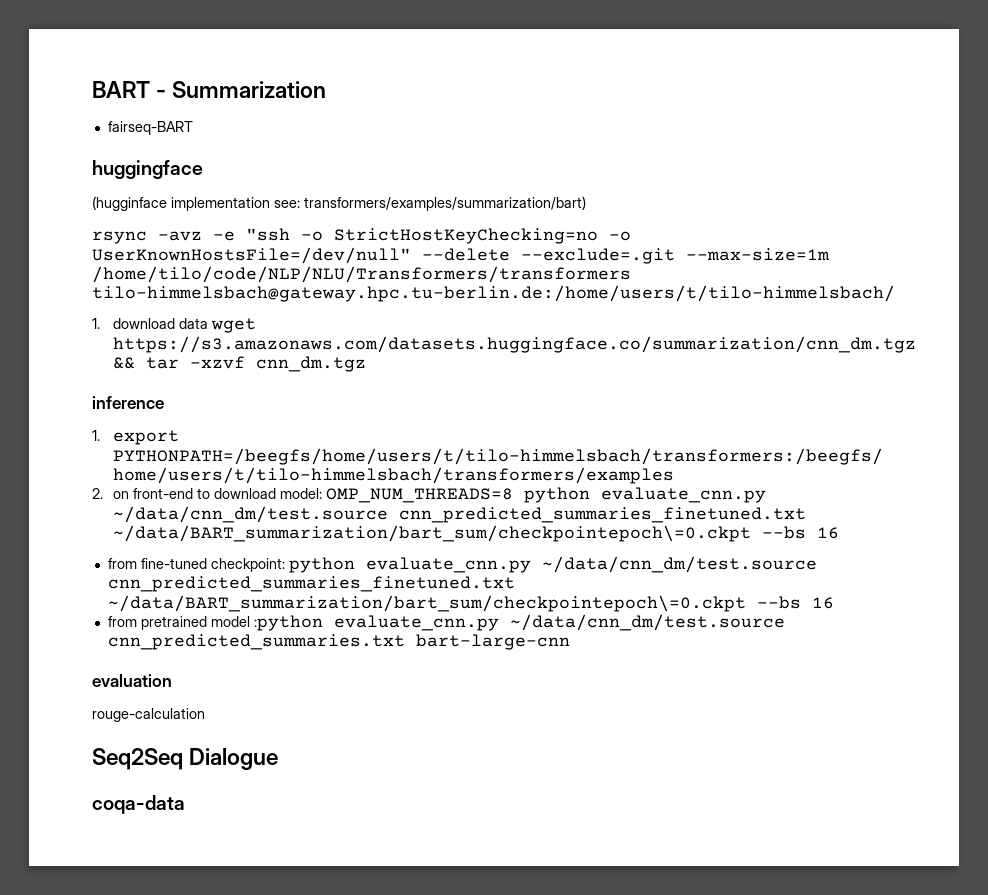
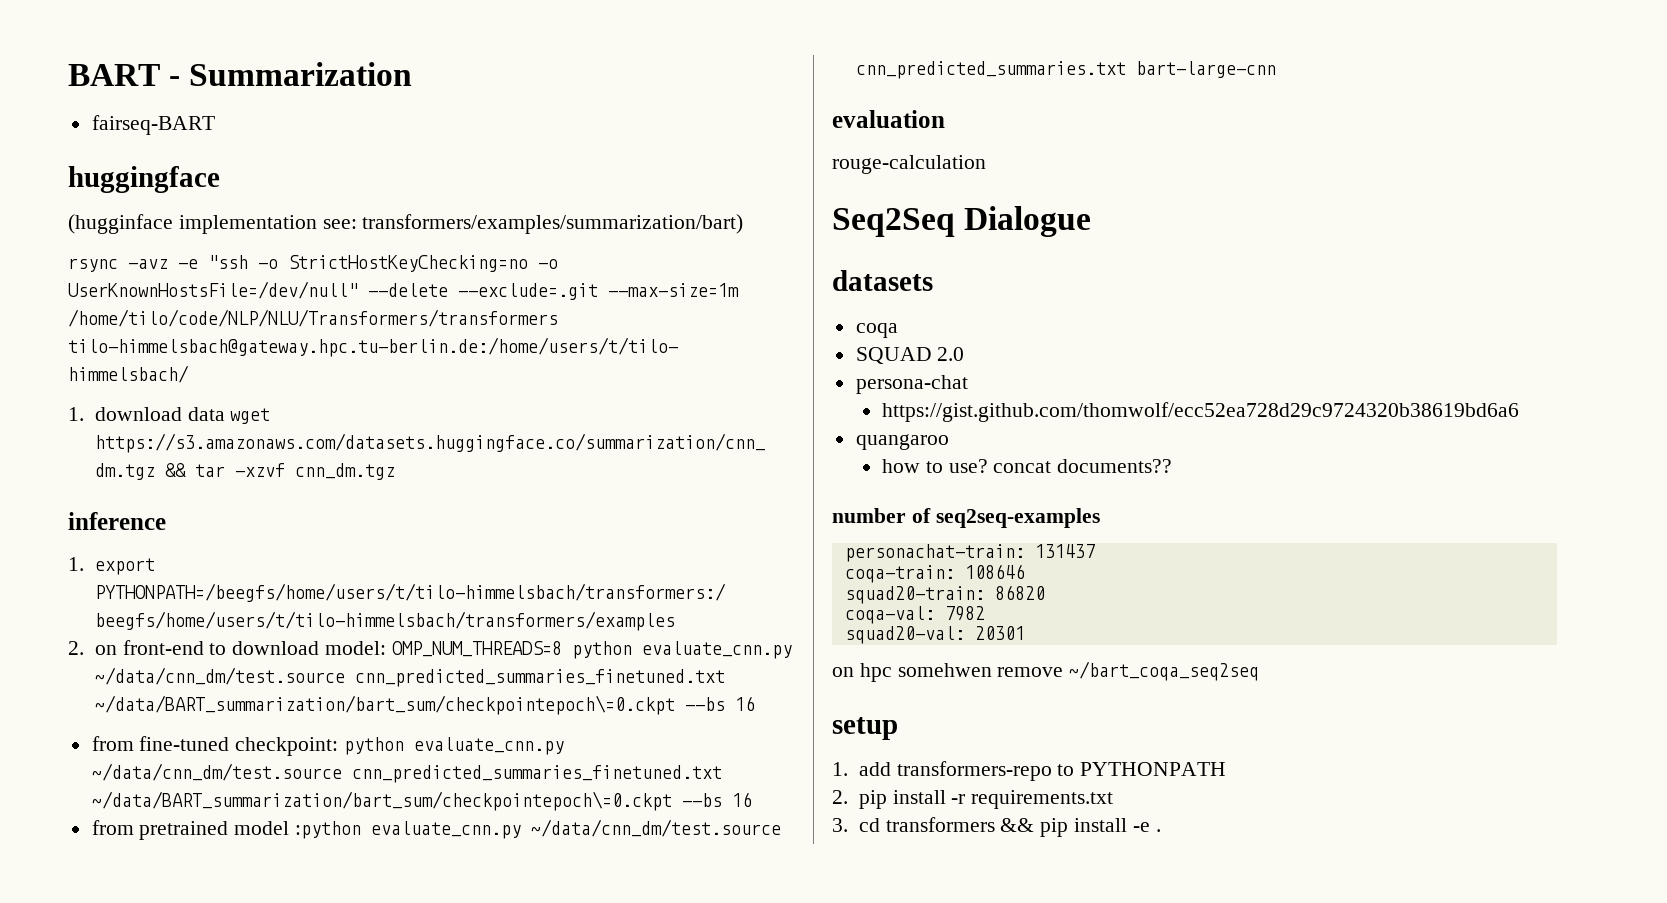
- coqa-data
+ datasets
+ coqa
+ SQUAD 2.0
+ persona-chat
+ https://gist.github.com/thomwolf/ecc52ea728d29c9724320b38619bd6a6
+ quangaroo
+ how to use? concat documents??
+ number of seq2seq-examples
+ personachat-train: 131437
+ coqa-train: 108646
+ squad20-train: 86820
+ coqa-val: 7982
+ squad20-val: 20301
+ on hpc somehwen remove ~/bart_coqa_seq2seq
+ setup
+ 1. add transformers-repo to PYTHONPATH
+ 2. pip install -r requirements.txt
+ 3. cd transformers && pip install -e .

